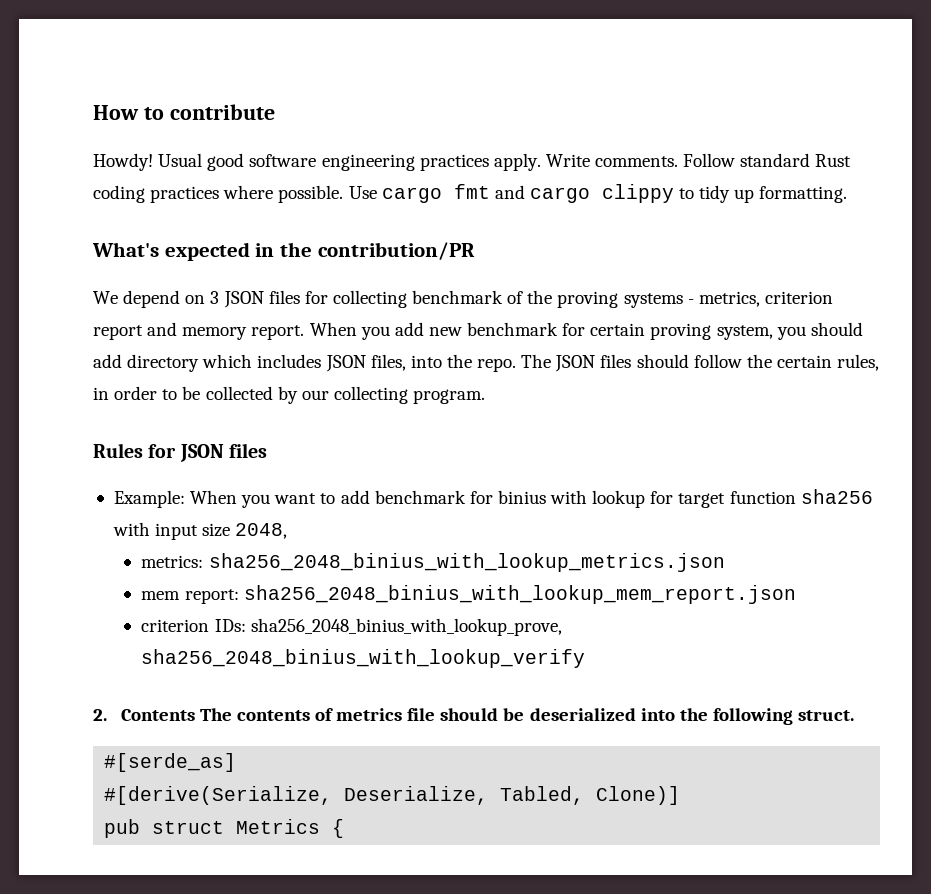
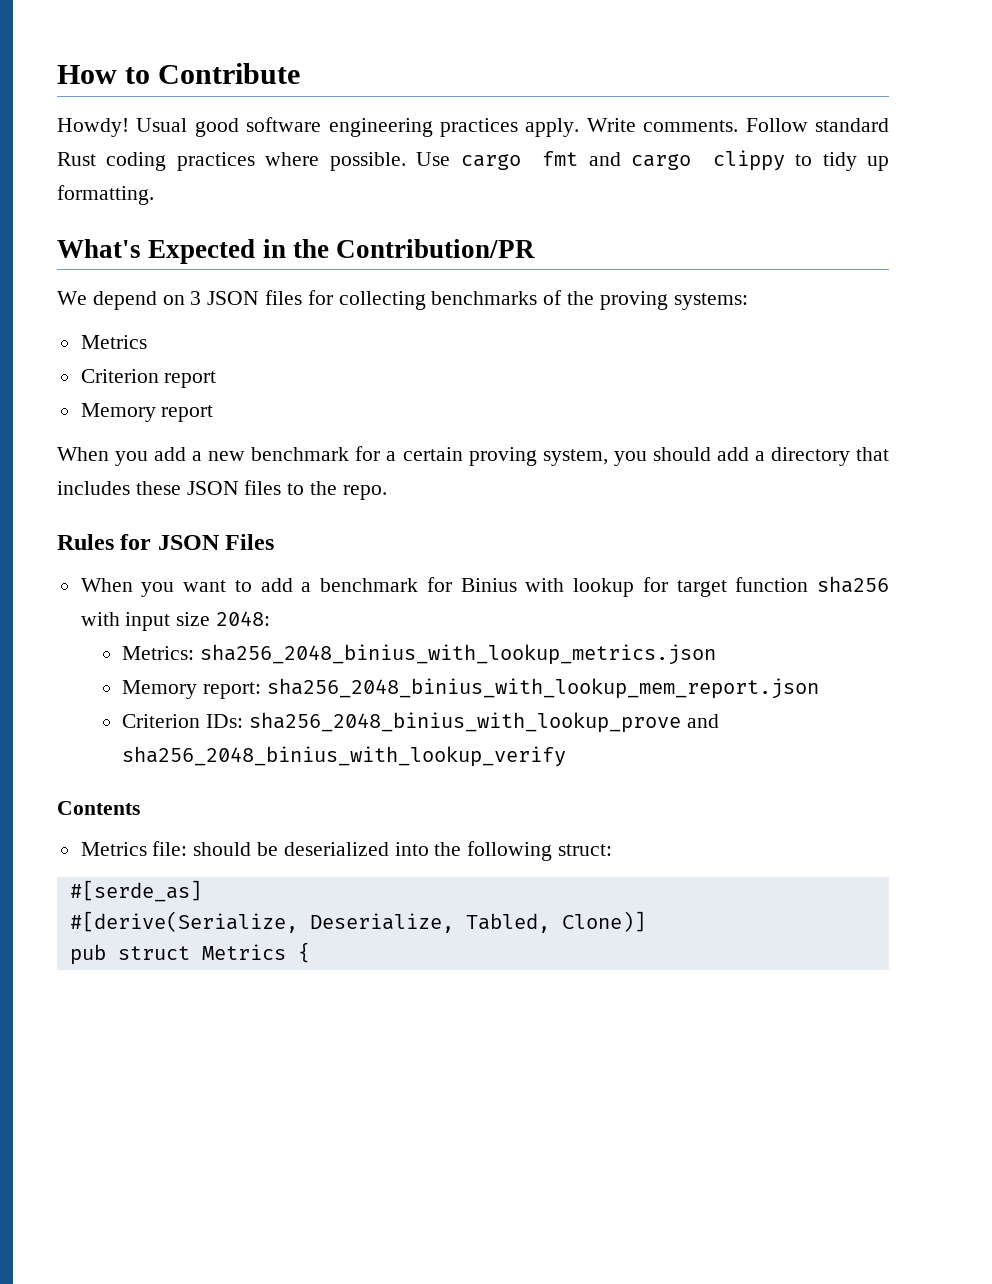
- How to contribute
+ How to Contribute
- What's expected in the contribution/PR
+ What's Expected in the Contribution/PR
- We depend on 3 JSON files for collecting benchmark of the proving systems - metrics, criterion report and memory report. When you add new benchmark for certain proving system, you should add directory which includes JSON files, into the repo. The JSON files should follow the certain rules, in order to be collected by our collecting program.
+ We depend on 3 JSON files for collecting benchmarks of the proving systems:
+ Metrics
+ Criterion report
+ Memory report
+ When you add a new benchmark for a certain proving system, you should add a directory that includes these JSON files to the repo.
- Rules for JSON files
- Example: When you want to add benchmark for binius with lookup for target function sha256 with input size 2048,
- metrics: sha256_2048_binius_with_lookup_metrics.json
+ Rules for JSON Files
+ When you want to add a benchmark for Binius with lookup for target function sha256 with input size 2048:
+ Metrics: sha256_2048_binius_with_lookup_metrics.json
- mem report: sha256_2048_binius_with_lookup_mem_report.json
+ Memory report: sha256_2048_binius_with_lookup_mem_report.json
- criterion IDs: sha256_2048_binius_with_lookup_prove, sha256_2048_binius_with_lookup_verify
+ Criterion IDs: sha256_2048_binius_with_lookup_prove and sha256_2048_binius_with_lookup_verify
- 2. Contents The contents of metrics file should be deserialized into the following struct.
+ Contents
+ Metrics file: should be deserialized into the following struct:

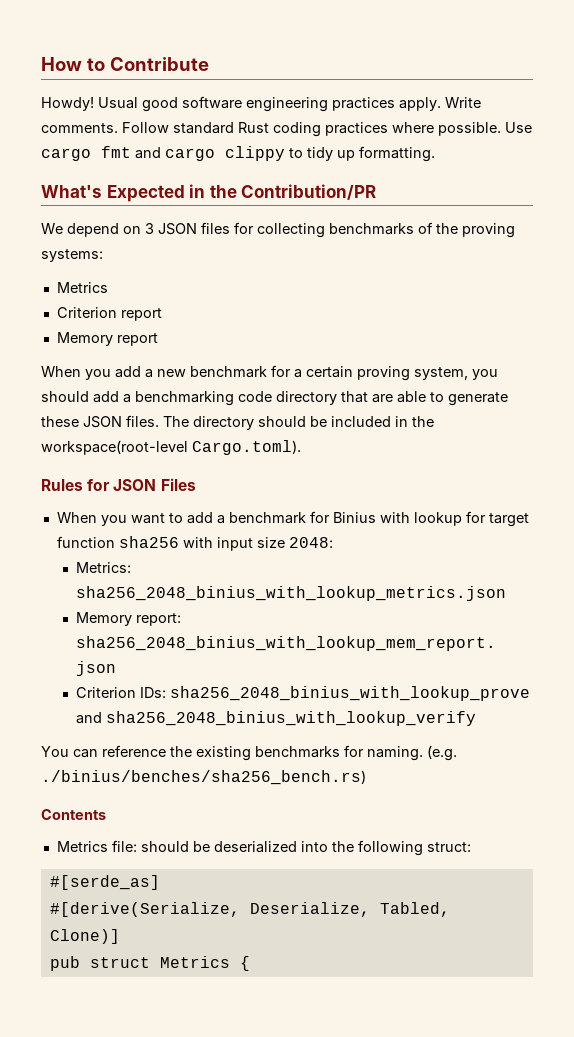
- When you add a new benchmark for a certain proving system, you should add a directory that includes these JSON files to the repo.
+ When you add a new benchmark for a certain proving system, you should add a benchmarking code directory that are able to generate these JSON files. The directory should be included in the workspace(root-level Cargo.toml).
+ You can reference the existing benchmarks for naming. (e.g. ./binius/benches/sha256_bench.rs)

